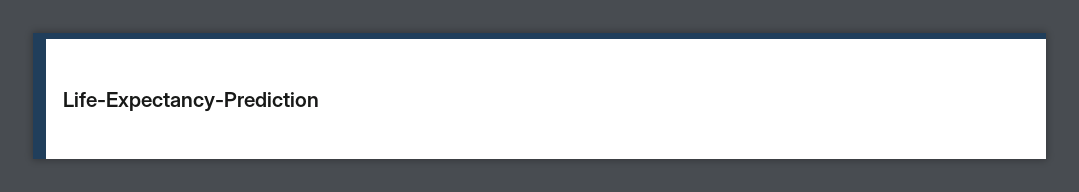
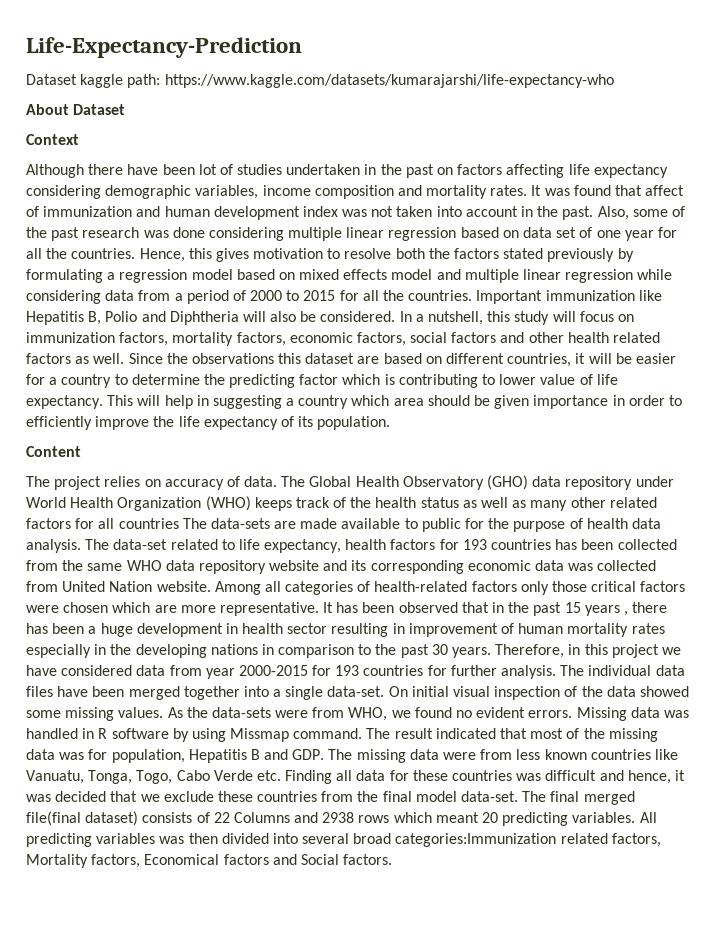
+ Dataset kaggle path: https://www.kaggle.com/datasets/kumarajarshi/life-expectancy-who
+ About Dataset
+ Context
+ Although there have been lot of studies undertaken in the past on factors affecting life expectancy considering demographic variables, income composition and mortality rates. It was found that affect of immunization and human development index was not taken into account in the past. Also, some of the past research was done considering multiple linear regression based on data set of one year for all the countries. Hence, this gives motivation to resolve both the factors stated previously by formulating a regression model based on mixed effects model and multiple linear regression while considering data from a period of 2000 to 2015 for all the countries. Important immunization like Hepatitis B, Polio and Diphtheria will also be considered. In a nutshell, this study will focus on immunization factors, mortality factors, economic factors, social factors and other health related factors as well. Since the observations this dataset are based on different countries, it will be easier for a country to determine the predicting factor which is contributing to lower value of life expectancy. This will help in suggesting a country which area should be given importance in order to efficiently improve the life expectancy of its population.
+ Content
+ The project relies on accuracy of data. The Global Health Observatory (GHO) data repository under World Health Organization (WHO) keeps track of the health status as well as many other related factors for all countries The data-sets are made available to public for the purpose of health data analysis. The data-set related to life expectancy, health factors for 193 countries has been collected from the same WHO data repository website and its corresponding economic data was collected from United Nation website. Among all categories of health-related factors only those critical factors were chosen which are more representative. It has been observed that in the past 15 years , there has been a huge development in health sector resulting in improvement of human mortality rates especially in the developing nations in comparison to the past 30 years. Therefore, in this project we have considered data from year 2000-2015 for 193 countries for further analysis. The individual data files have been merged together into a single data-set. On initial visual inspection of the data showed some missing values. As the data-sets were from WHO, we found no evident errors. Missing data was handled in R software by using Missmap command. The result indicated that most of the missing data was for population, Hepatitis B and GDP. The missing data were from less known countries like Vanuatu, Tonga, Togo, Cabo Verde etc. Finding all data for these countries was difficult and hence, it was decided that we exclude these countries from the final model data-set. The final merged file(final dataset) consists of 22 Columns and 2938 rows which meant 20 predicting variables. All predicting variables was then divided into several broad categories:Immunization related factors, Mortality factors, Economical factors and Social factors.

